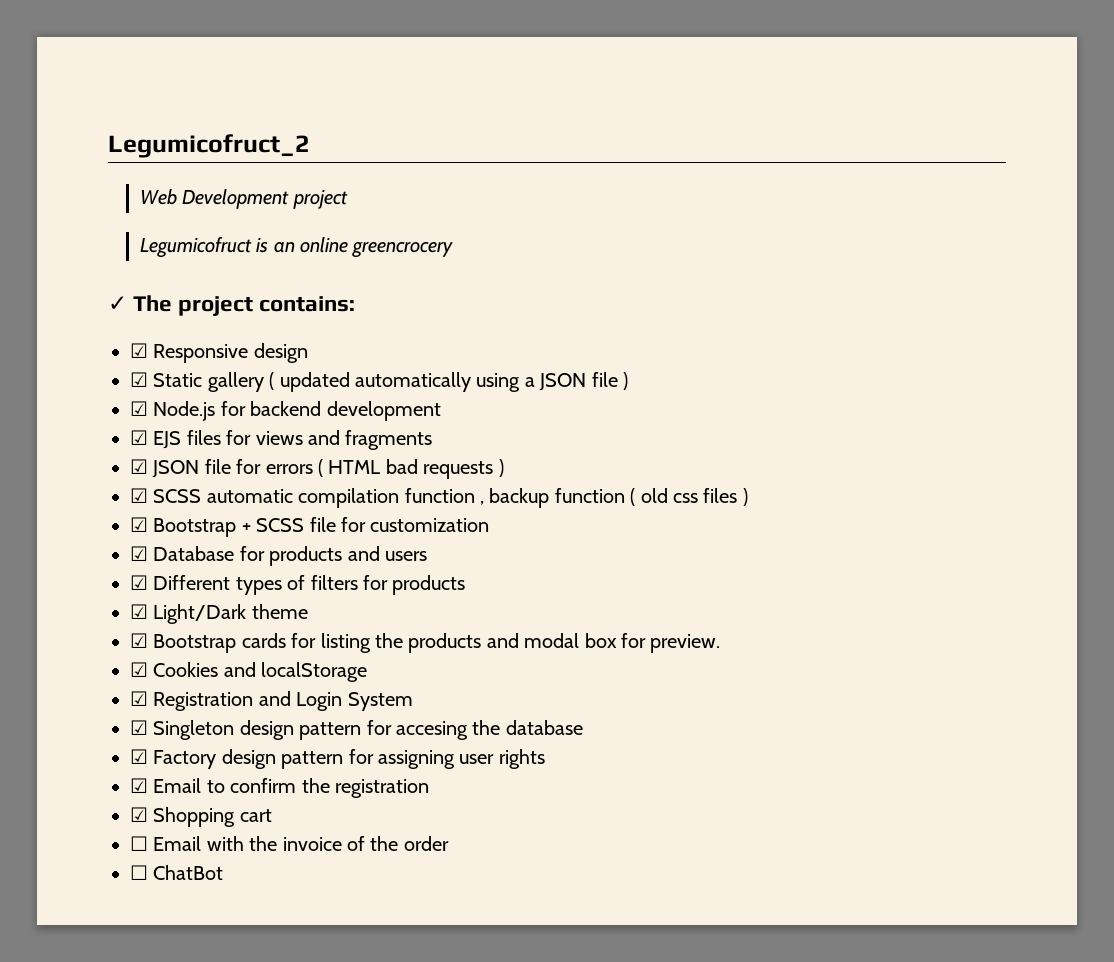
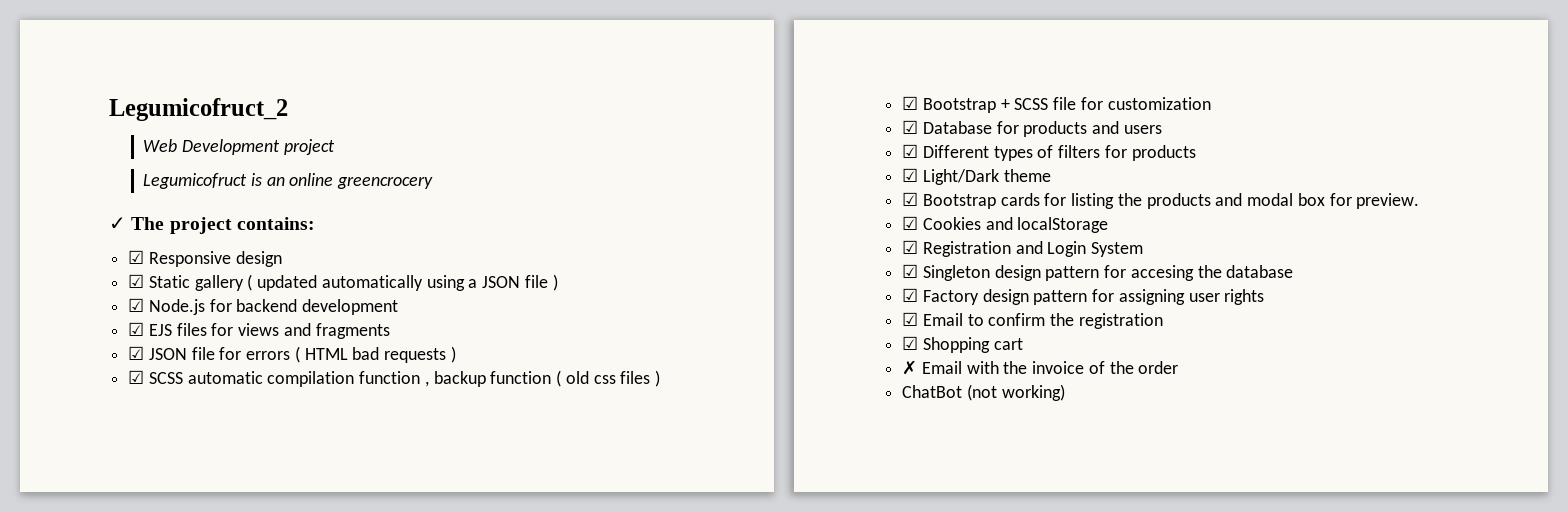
- ☐ Email with the invoice of the order
+ ✗ Email with the invoice of the order
- ☐ ChatBot
+ ChatBot (not working)

